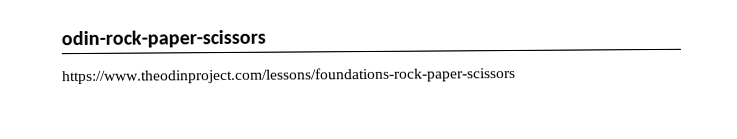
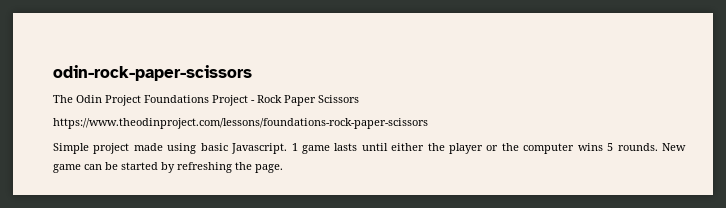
+ The Odin Project Foundations Project - Rock Paper Scissors
  https://www.theodinproject.com/lessons/foundations-rock-paper-scissors
+ Simple project made using basic Javascript. 1 game lasts until either the player or the computer wins 5 rounds. New game can be started by refreshing the page.

